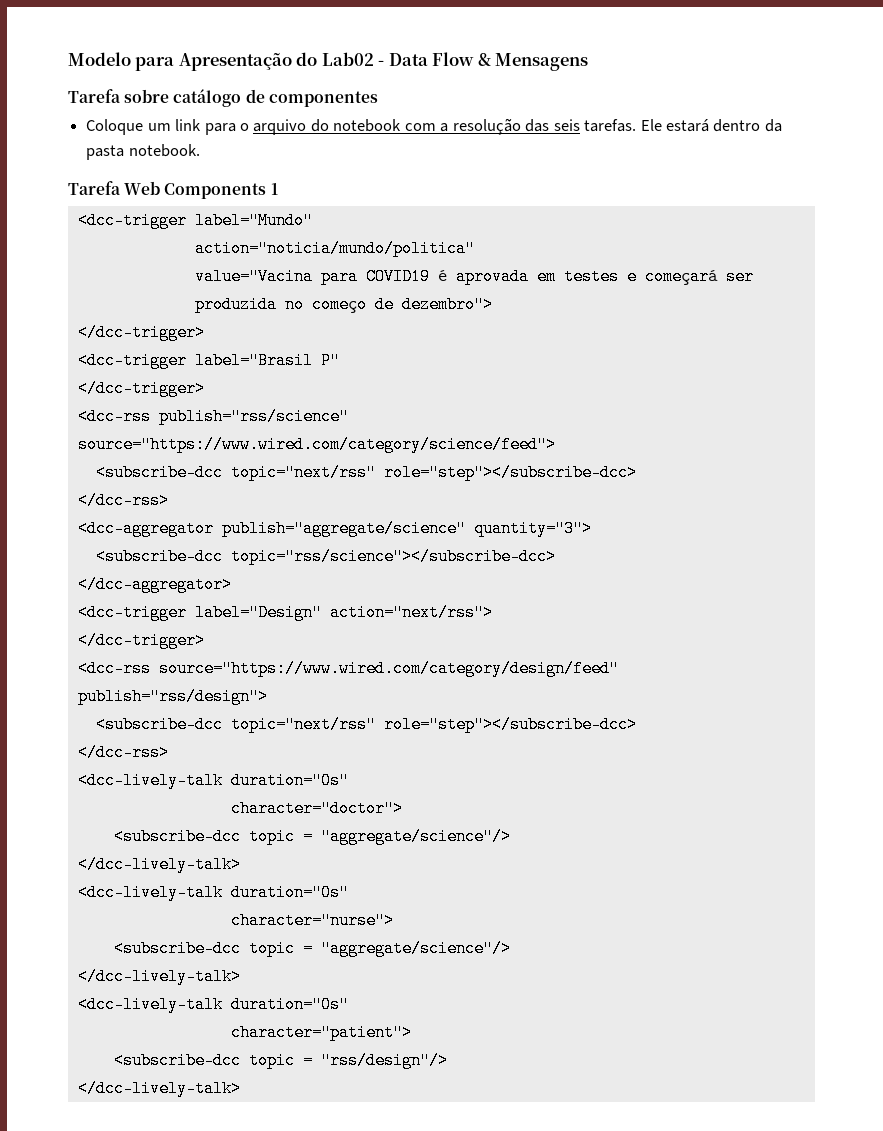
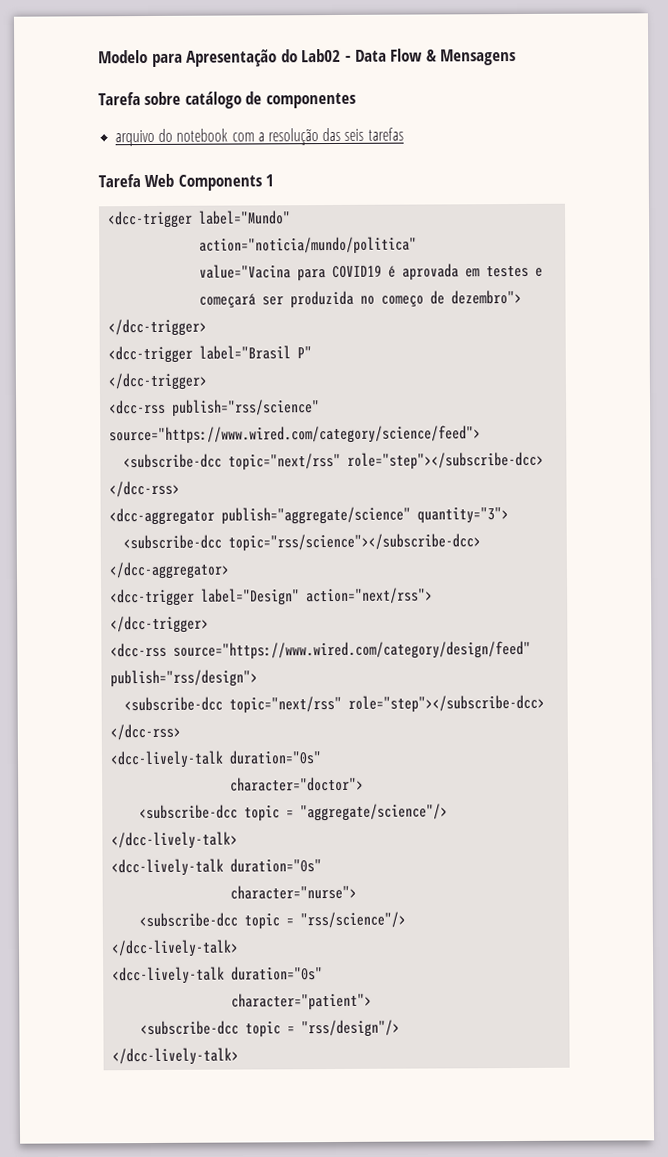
- Coloque um link para o arquivo do notebook com a resolução das seis tarefas. Ele estará dentro da pasta notebook.
+ arquivo do notebook com a resolução das seis tarefas
  character="nurse">
- <subscribe-dcc topic = "aggregate/science"/>
+ <subscribe-dcc topic = "rss/science"/>

